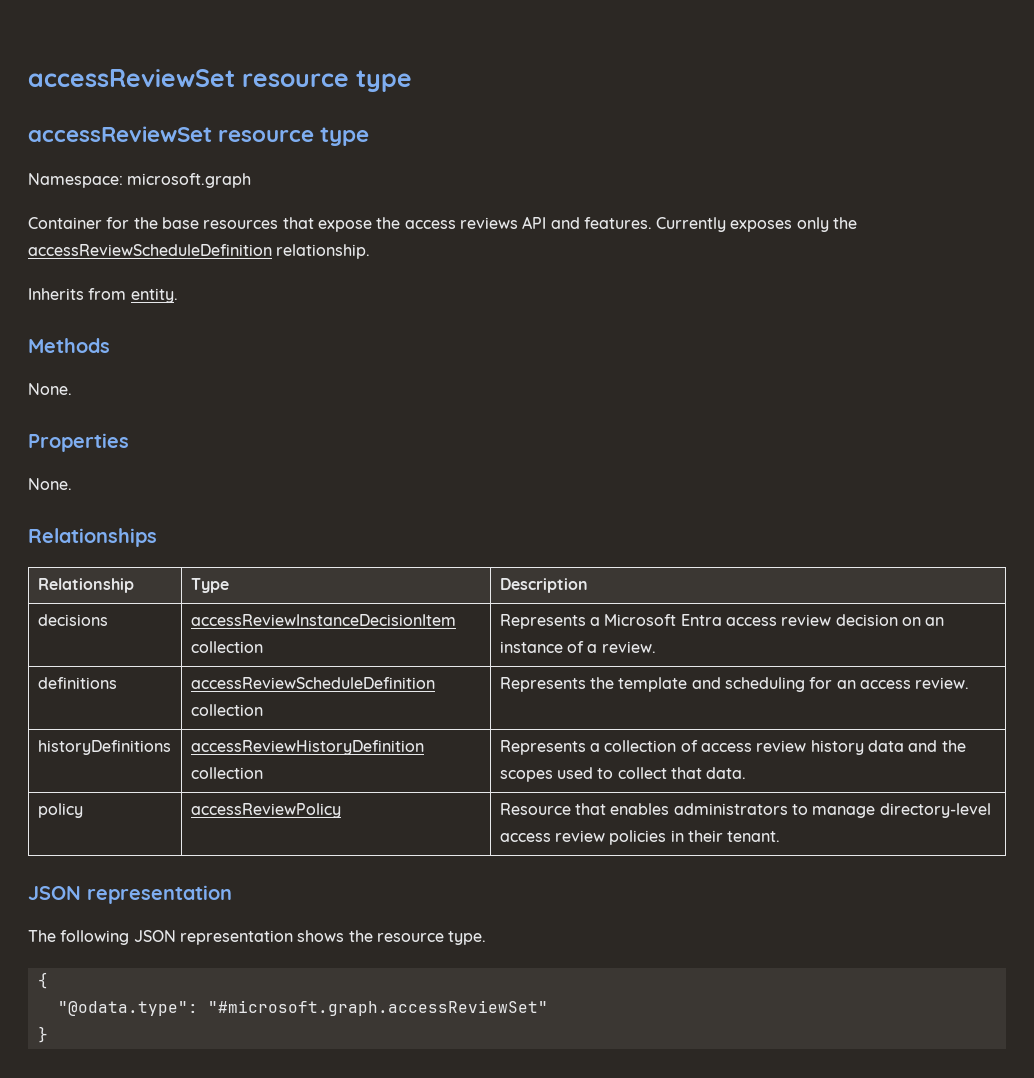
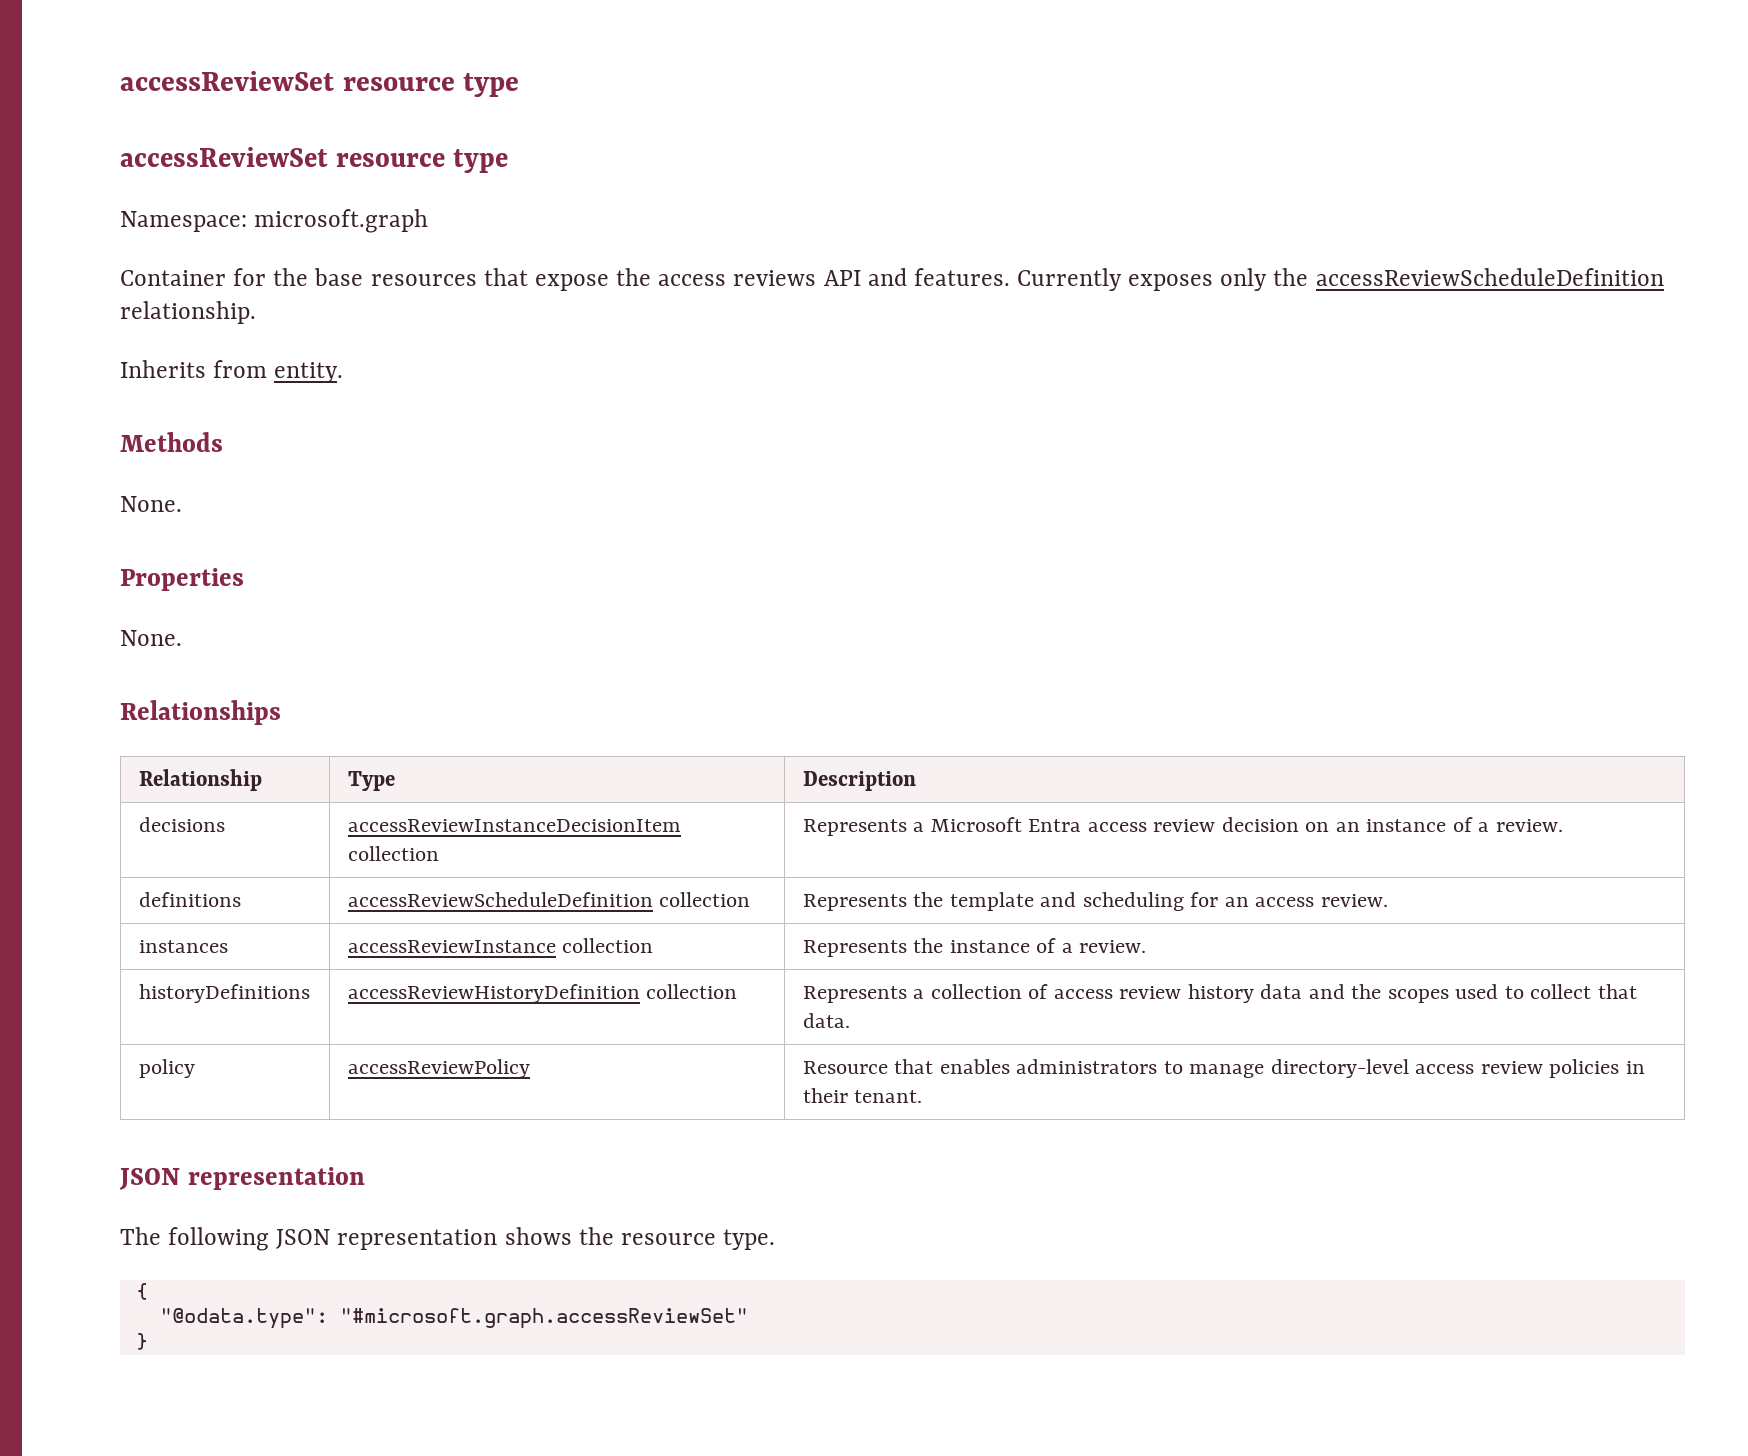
+ instances | accessReviewInstance collection | Represents the instance of a review.

